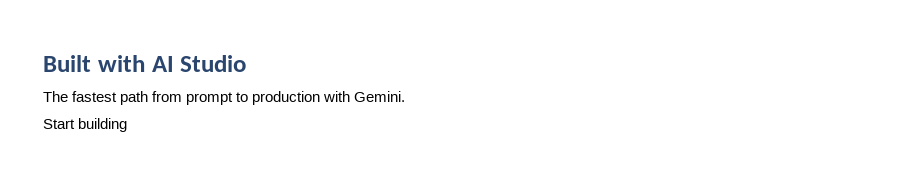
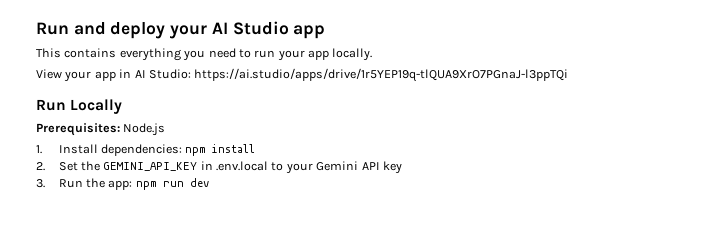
- Built with AI Studio
- The fastest path from prompt to production with Gemini.
- Start building
+ Run and deploy your AI Studio app
+ This contains everything you need to run your app locally.
+ View your app in AI Studio: https://ai.studio/apps/drive/1r5YEP19q-tlQUA9XrO7PGnaJ-l3ppTQi
+ Run Locally
+ Prerequisites: Node.js
+ 1. Install dependencies: npm install
+ 2. Set the GEMINI_API_KEY in .env.local to your Gemini API key
+ 3. Run the app: npm run dev

